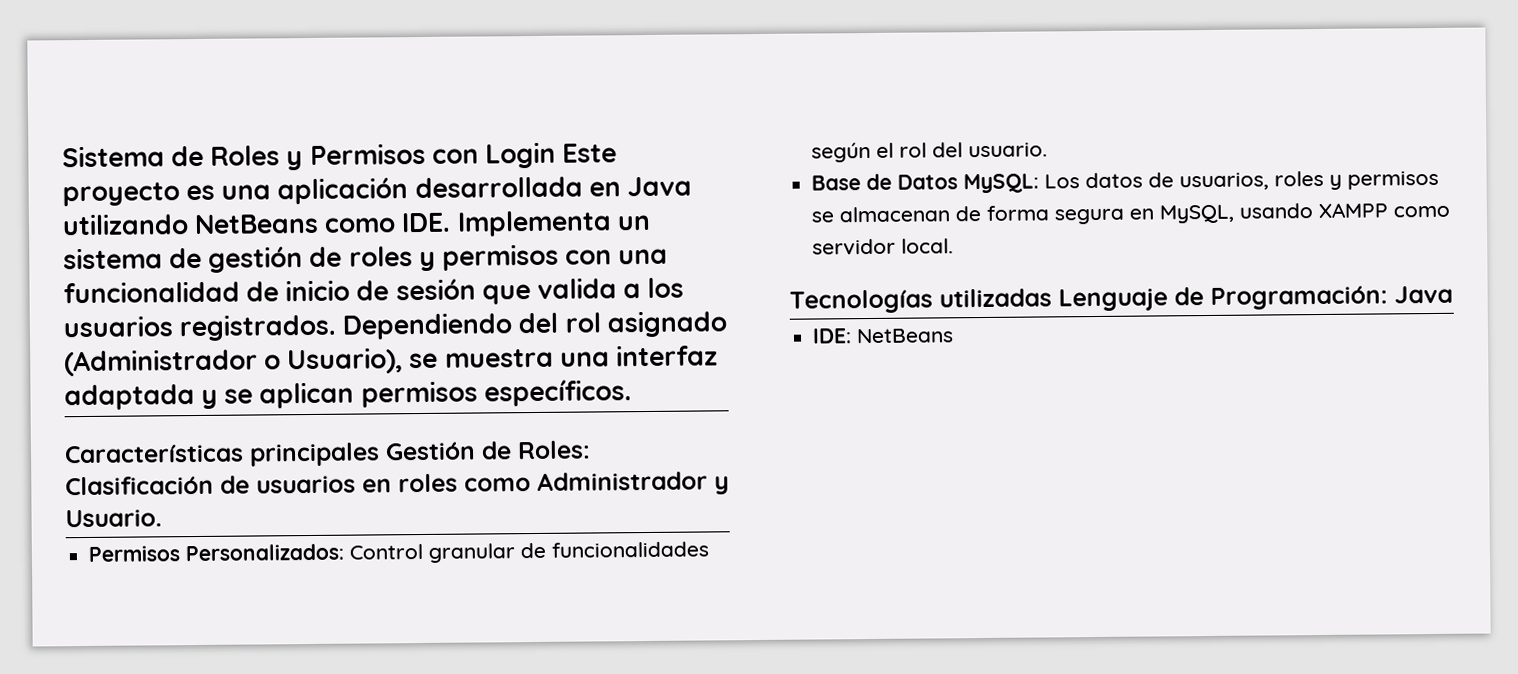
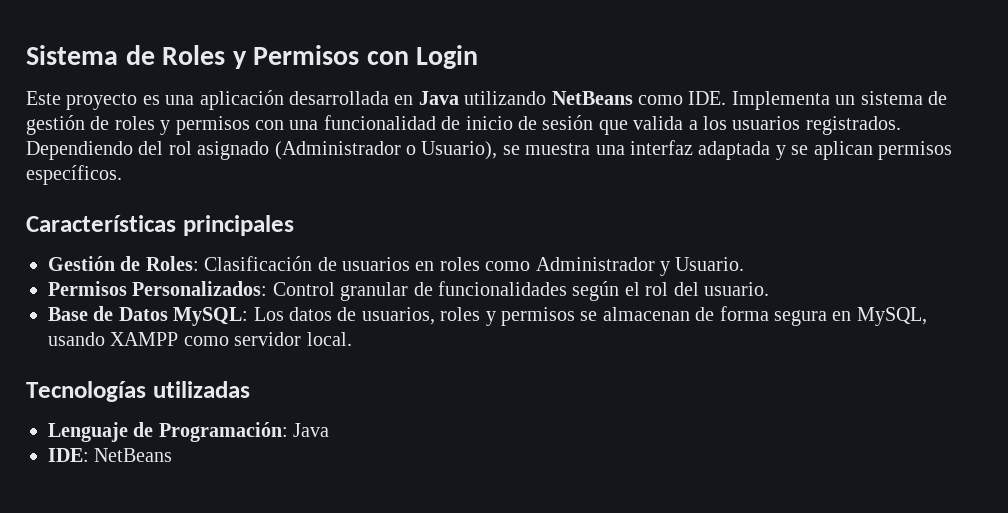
- Sistema de Roles y Permisos con Login Este proyecto es una aplicación desarrollada en Java utilizando NetBeans como IDE. Implementa un sistema de gestión de roles y permisos con una funcionalidad de inicio de sesión que valida a los usuarios registrados.
+ Sistema de Roles y Permisos con Login
+ Este proyecto es una aplicación desarrollada en Java utilizando NetBeans como IDE. Implementa un sistema de gestión de roles y permisos con una funcionalidad de inicio de sesión que valida a los usuarios registrados.
- Características principales Gestión de Roles: Clasificación de usuarios en roles como Administrador y Usuario.
+ Características principales
+ Gestión de Roles: Clasificación de usuarios en roles como Administrador y Usuario.
- Tecnologías utilizadas Lenguaje de Programación: Java
+ Tecnologías utilizadas
+ Lenguaje de Programación: Java

